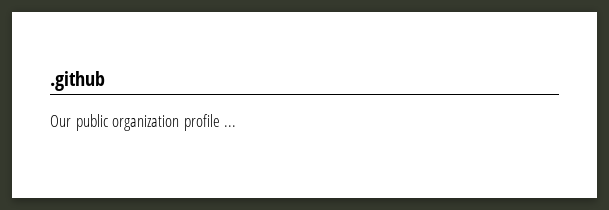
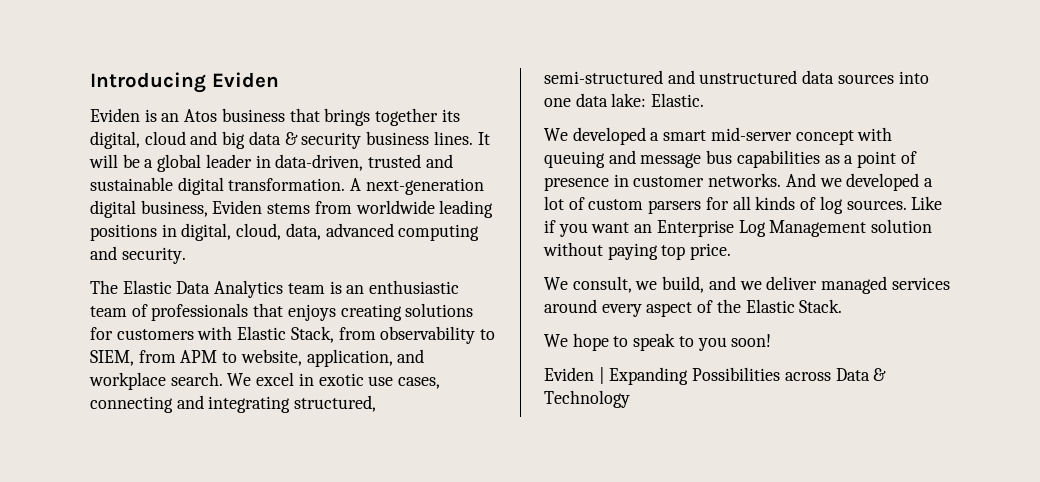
- .github
- Our public organization profile ...
+ Introducing Eviden
+ Eviden is an Atos business that brings together its digital, cloud and big data & security business lines. It will be a global leader in data-driven, trusted and sustainable digital transformation. A next-generation digital business, Eviden stems from worldwide leading positions in digital, cloud, data, advanced computing and security.
+ The Elastic Data Analytics team is an enthusiastic team of professionals that enjoys creating solutions for customers with Elastic Stack, from observability to SIEM, from APM to website, application, and workplace search. We excel in exotic use cases, connecting and integrating structured, semi-structured and unstructured data sources into one data lake: Elastic.
+ We developed a smart mid-server concept with queuing and message bus capabilities as a point of presence in customer networks. And we developed a lot of custom parsers for all kinds of log sources. Like if you want an Enterprise Log Management solution without paying top price.
+ We consult, we build, and we deliver managed services around every aspect of the Elastic Stack.
+ We hope to speak to you soon!
+ Eviden | Expanding Possibilities across Data & Technology

